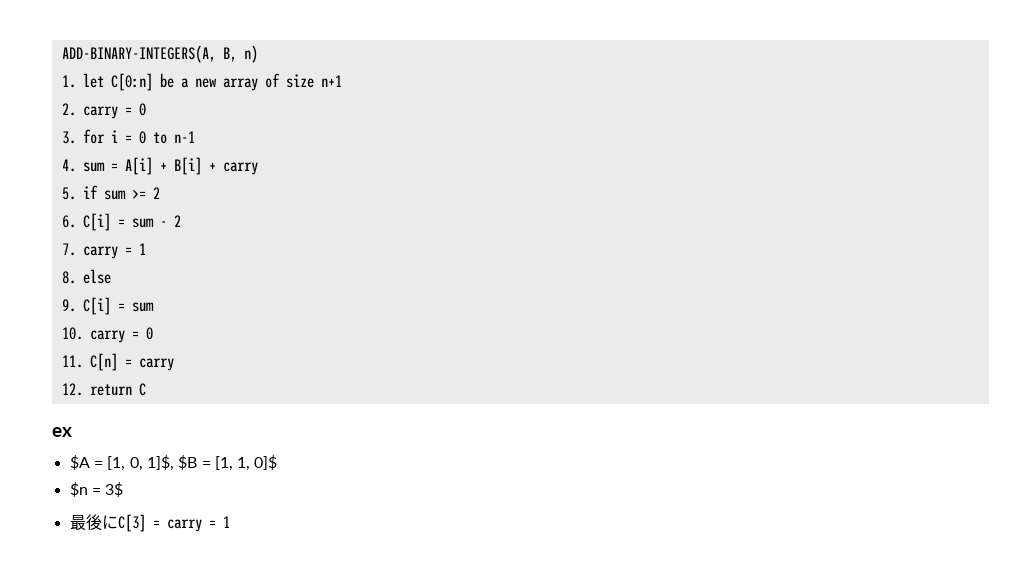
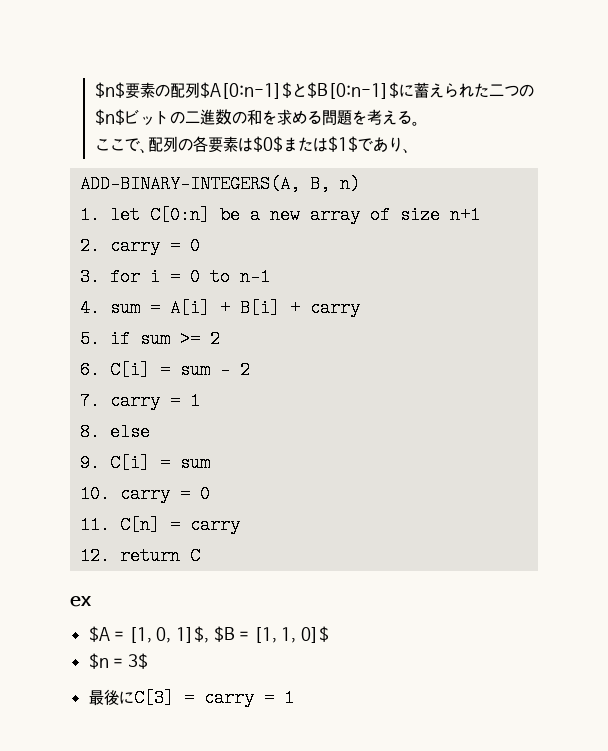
+ $n$要素の配列$A[0:n-1]$と$B[0:n-1]$に蓄えられた二つの$n$ビットの二進数の和を求める問題を考える。
+ ここで、配列の各要素は$0$または$1$であり、

